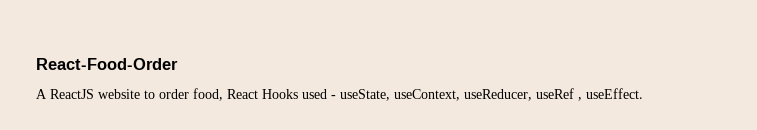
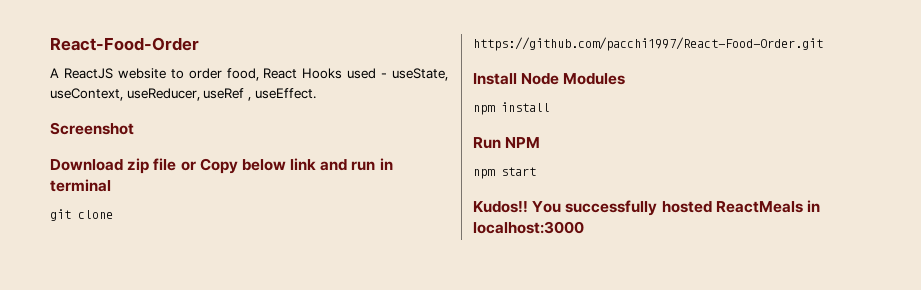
+ Screenshot
+ Download zip file or Copy below link and run in terminal
+ git clone https://github.com/pacchi1997/React-Food-Order.git
+ Install Node Modules
+ npm install
+ Run NPM
+ npm start
+ Kudos!! You successfully hosted ReactMeals in localhost:3000

